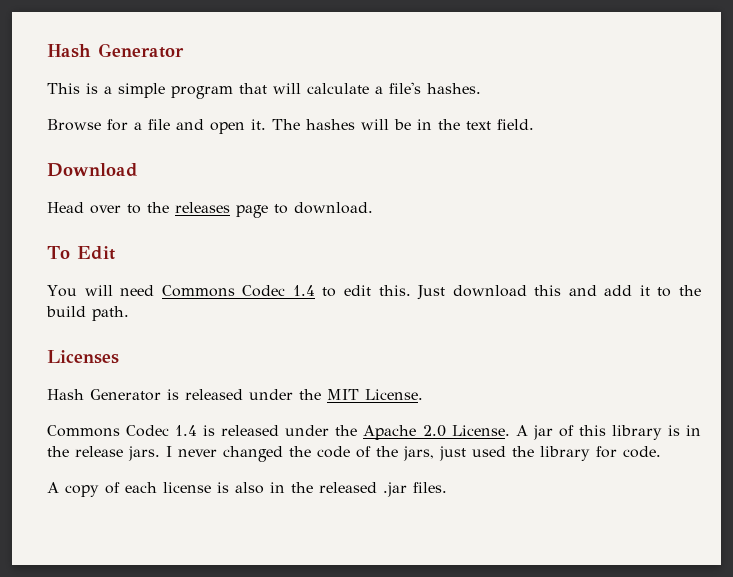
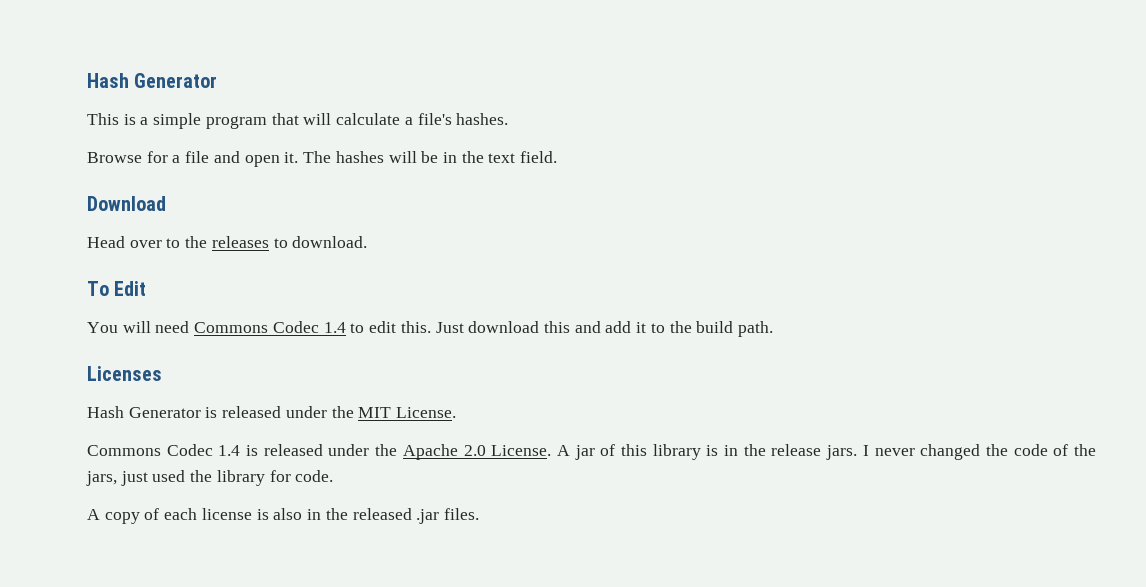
- Head over to the releases page to download.
+ Head over to the releases to download.

